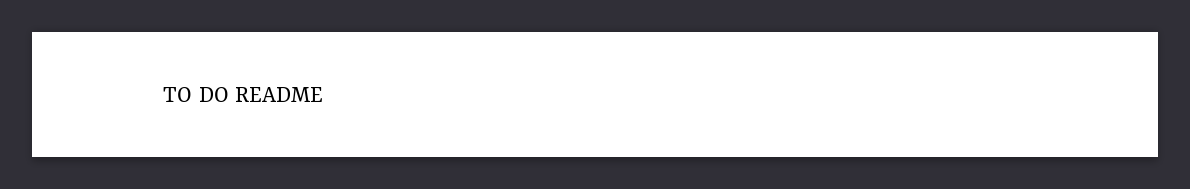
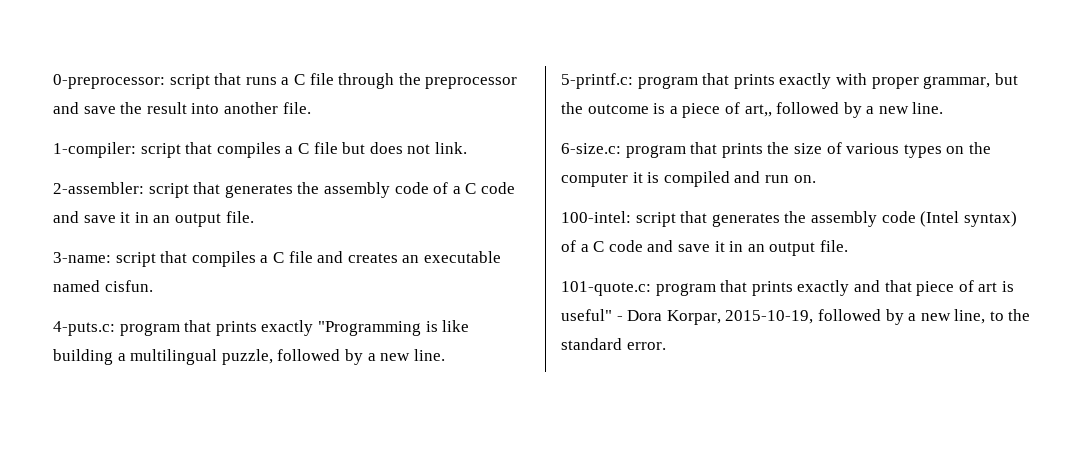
- TO DO README
+ 0-preprocessor: script that runs a C file through the preprocessor and save the result into another file.
+ 1-compiler: script that compiles a C file but does not link.
+ 2-assembler: script that generates the assembly code of a C code and save it in an output file.
+ 3-name: script that compiles a C file and creates an executable named cisfun.
+ 4-puts.c: program that prints exactly "Programming is like building a multilingual puzzle, followed by a new line.
+ 5-printf.c: program that prints exactly with proper grammar, but the outcome is a piece of art,, followed by a new line.
+ 6-size.c: program that prints the size of various types on the computer it is compiled and run on.
+ 100-intel: script that generates the assembly code (Intel syntax) of a C code and save it in an output file.
+ 101-quote.c: program that prints exactly and that piece of art is useful" - Dora Korpar, 2015-10-19, followed by a new line, to the standard error.

